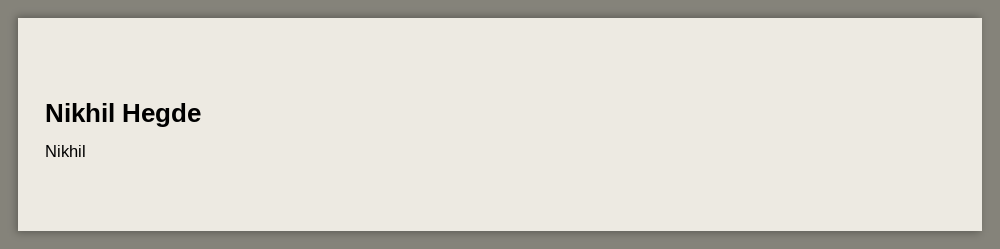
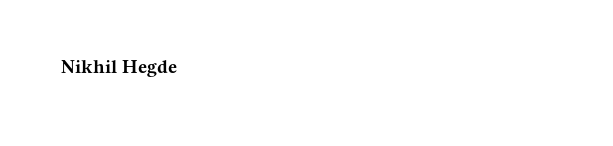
  Nikhil Hegde
- Nikhil

